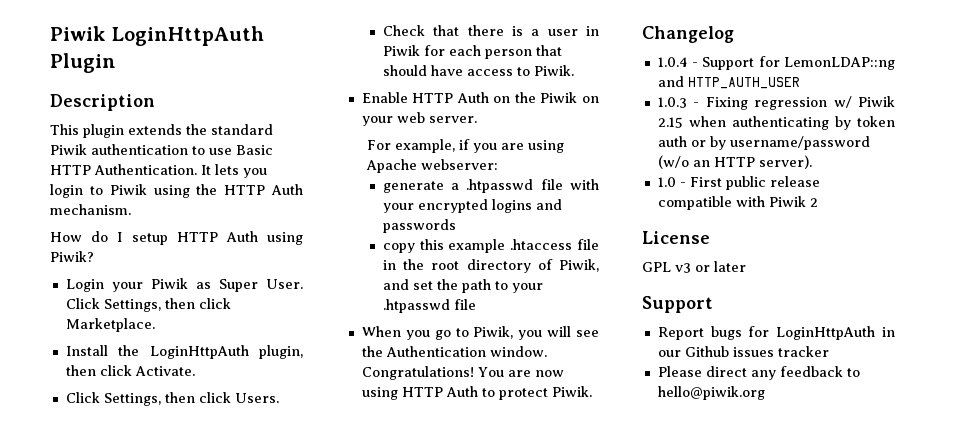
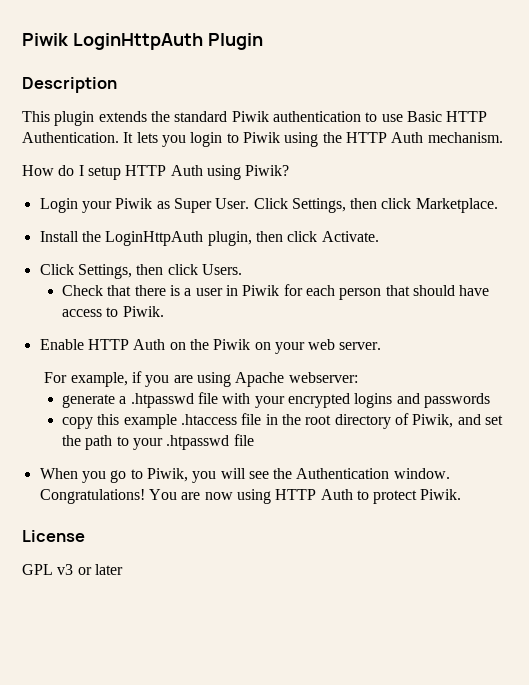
- Changelog
- 1.0.4 - Support for LemonLDAP::ng and HTTP_AUTH_USER
- 1.0.3 - Fixing regression w/ Piwik 2.15 when authenticating by token auth or by username/password (w/o an HTTP server).
- 1.0 - First public release compatible with Piwik 2
  GPL v3 or later
- Support
- Report bugs for LoginHttpAuth in our Github issues tracker
- Please direct any feedback to hello@piwik.org

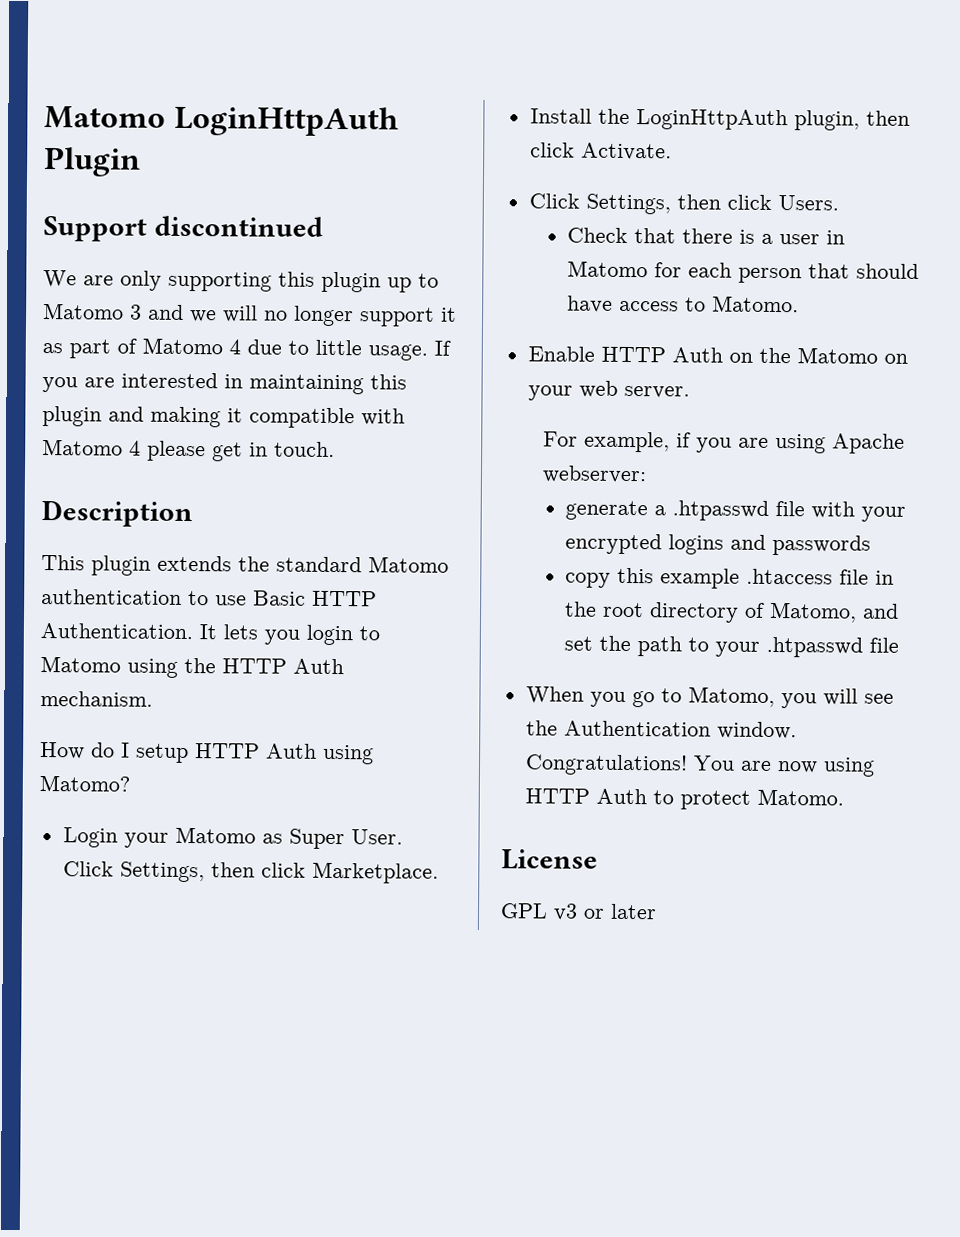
- Piwik LoginHttpAuth Plugin
+ Matomo LoginHttpAuth Plugin
+ Support discontinued
+ We are only supporting this plugin up to Matomo 3 and we will no longer support it as part of Matomo 4 due to little usage. If you are interested in maintaining this plugin and making it compatible with Matomo 4 please get in touch.
- This plugin extends the standard Piwik authentication to use Basic HTTP Authentication.
+ This plugin extends the standard Matomo authentication to use Basic HTTP Authentication.
- It lets you login to Piwik using the HTTP Auth mechanism.
+ It lets you login to Matomo using the HTTP Auth mechanism.
- How do I setup HTTP Auth using Piwik?
+ How do I setup HTTP Auth using Matomo?
- Login your Piwik as Super User.
+ Login your Matomo as Super User.
- Check that there is a user in Piwik for each person that should have access to Piwik.
+ Check that there is a user in Matomo for each person that should have access to Matomo.
- Enable HTTP Auth on the Piwik on your web server.
+ Enable HTTP Auth on the Matomo on your web server.
- copy this example .htaccess file in the root directory of Piwik, and set the path to your .htpasswd file
+ copy this example .htaccess file in the root directory of Matomo, and set the path to your .htpasswd file
- When you go to Piwik, you will see the Authentication window.
+ When you go to Matomo, you will see the Authentication window.
- You are now using HTTP Auth to protect Piwik.
+ You are now using HTTP Auth to protect Matomo.

